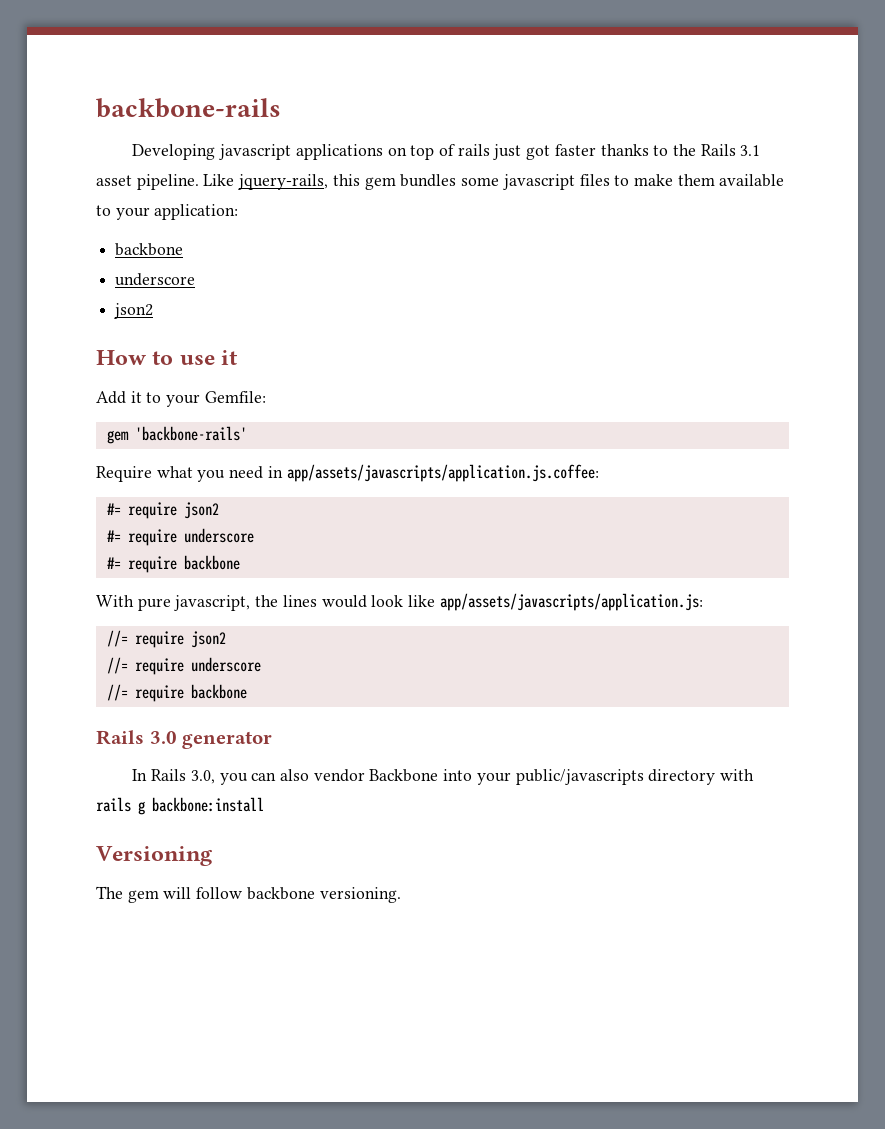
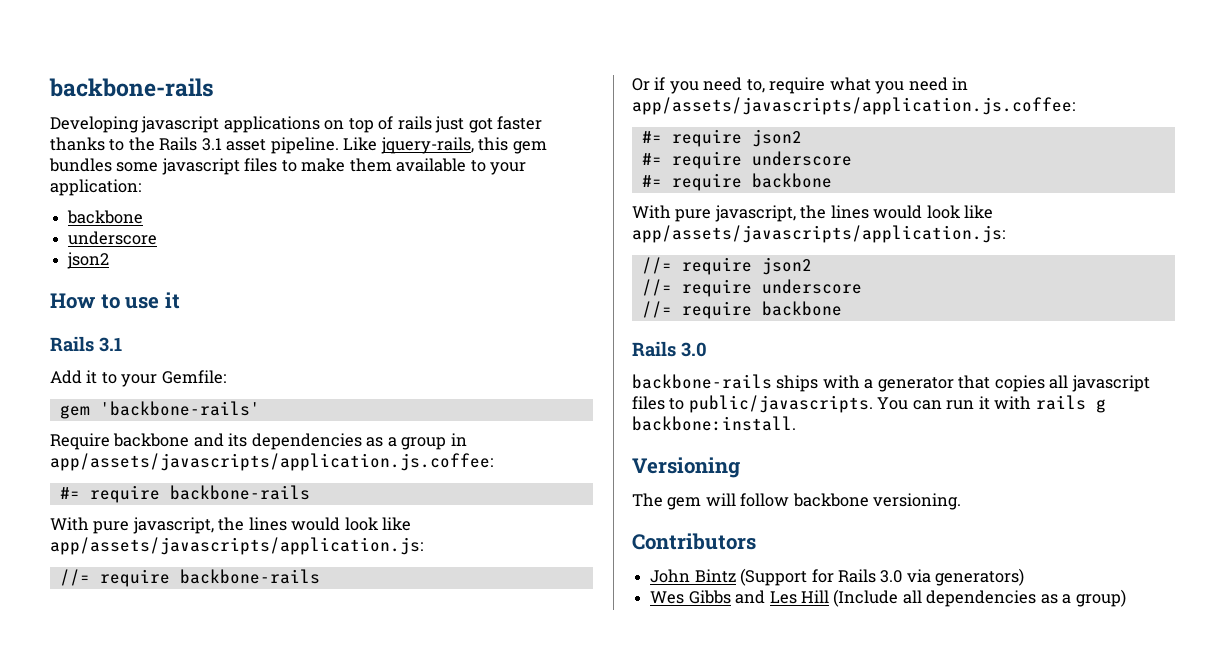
  How to use it
+ Rails 3.1
- Require what you need in app/assets/javascripts/application.js.coffee:
+ Require backbone and its dependencies as a group in app/assets/javascripts/application.js.coffee:
+ #= require backbone-rails
+ With pure javascript, the lines would look like app/assets/javascripts/application.js:
+ //= require backbone-rails
+ Or if you need to, require what you need in app/assets/javascripts/application.js.coffee:
  //= require backbone
- Rails 3.0 generator
- In Rails 3.0, you can also vendor Backbone into your public/javascripts directory with rails g backbone:install
+ Rails 3.0
+ backbone-rails ships with a generator that copies all javascript files to public/javascripts. You can run it with rails g backbone:install.
+ Contributors
+ John Bintz (Support for Rails 3.0 via generators)
+ Wes Gibbs and Les Hill (Include all dependencies as a group)

